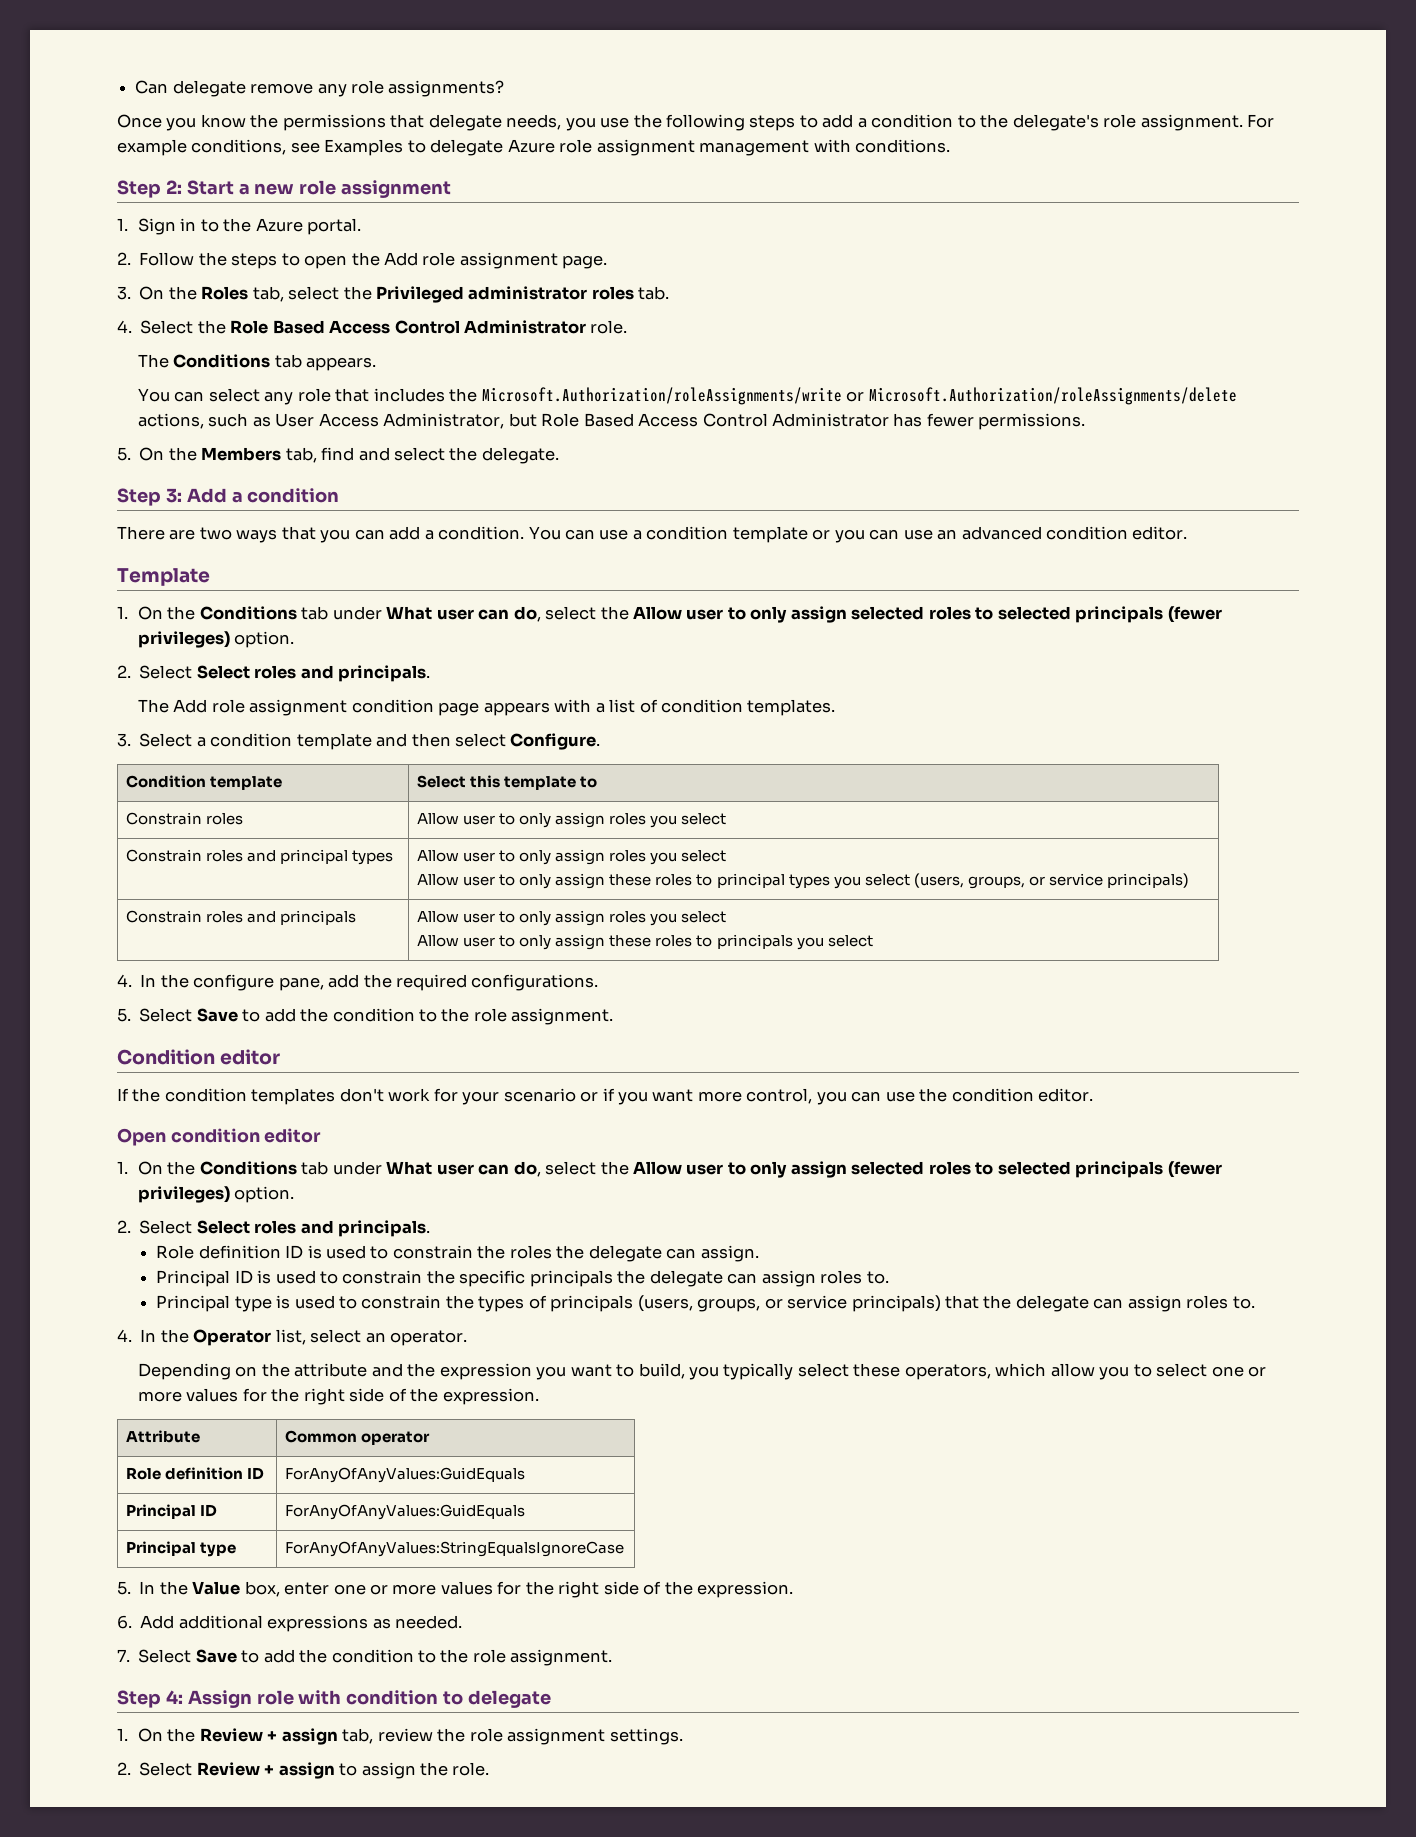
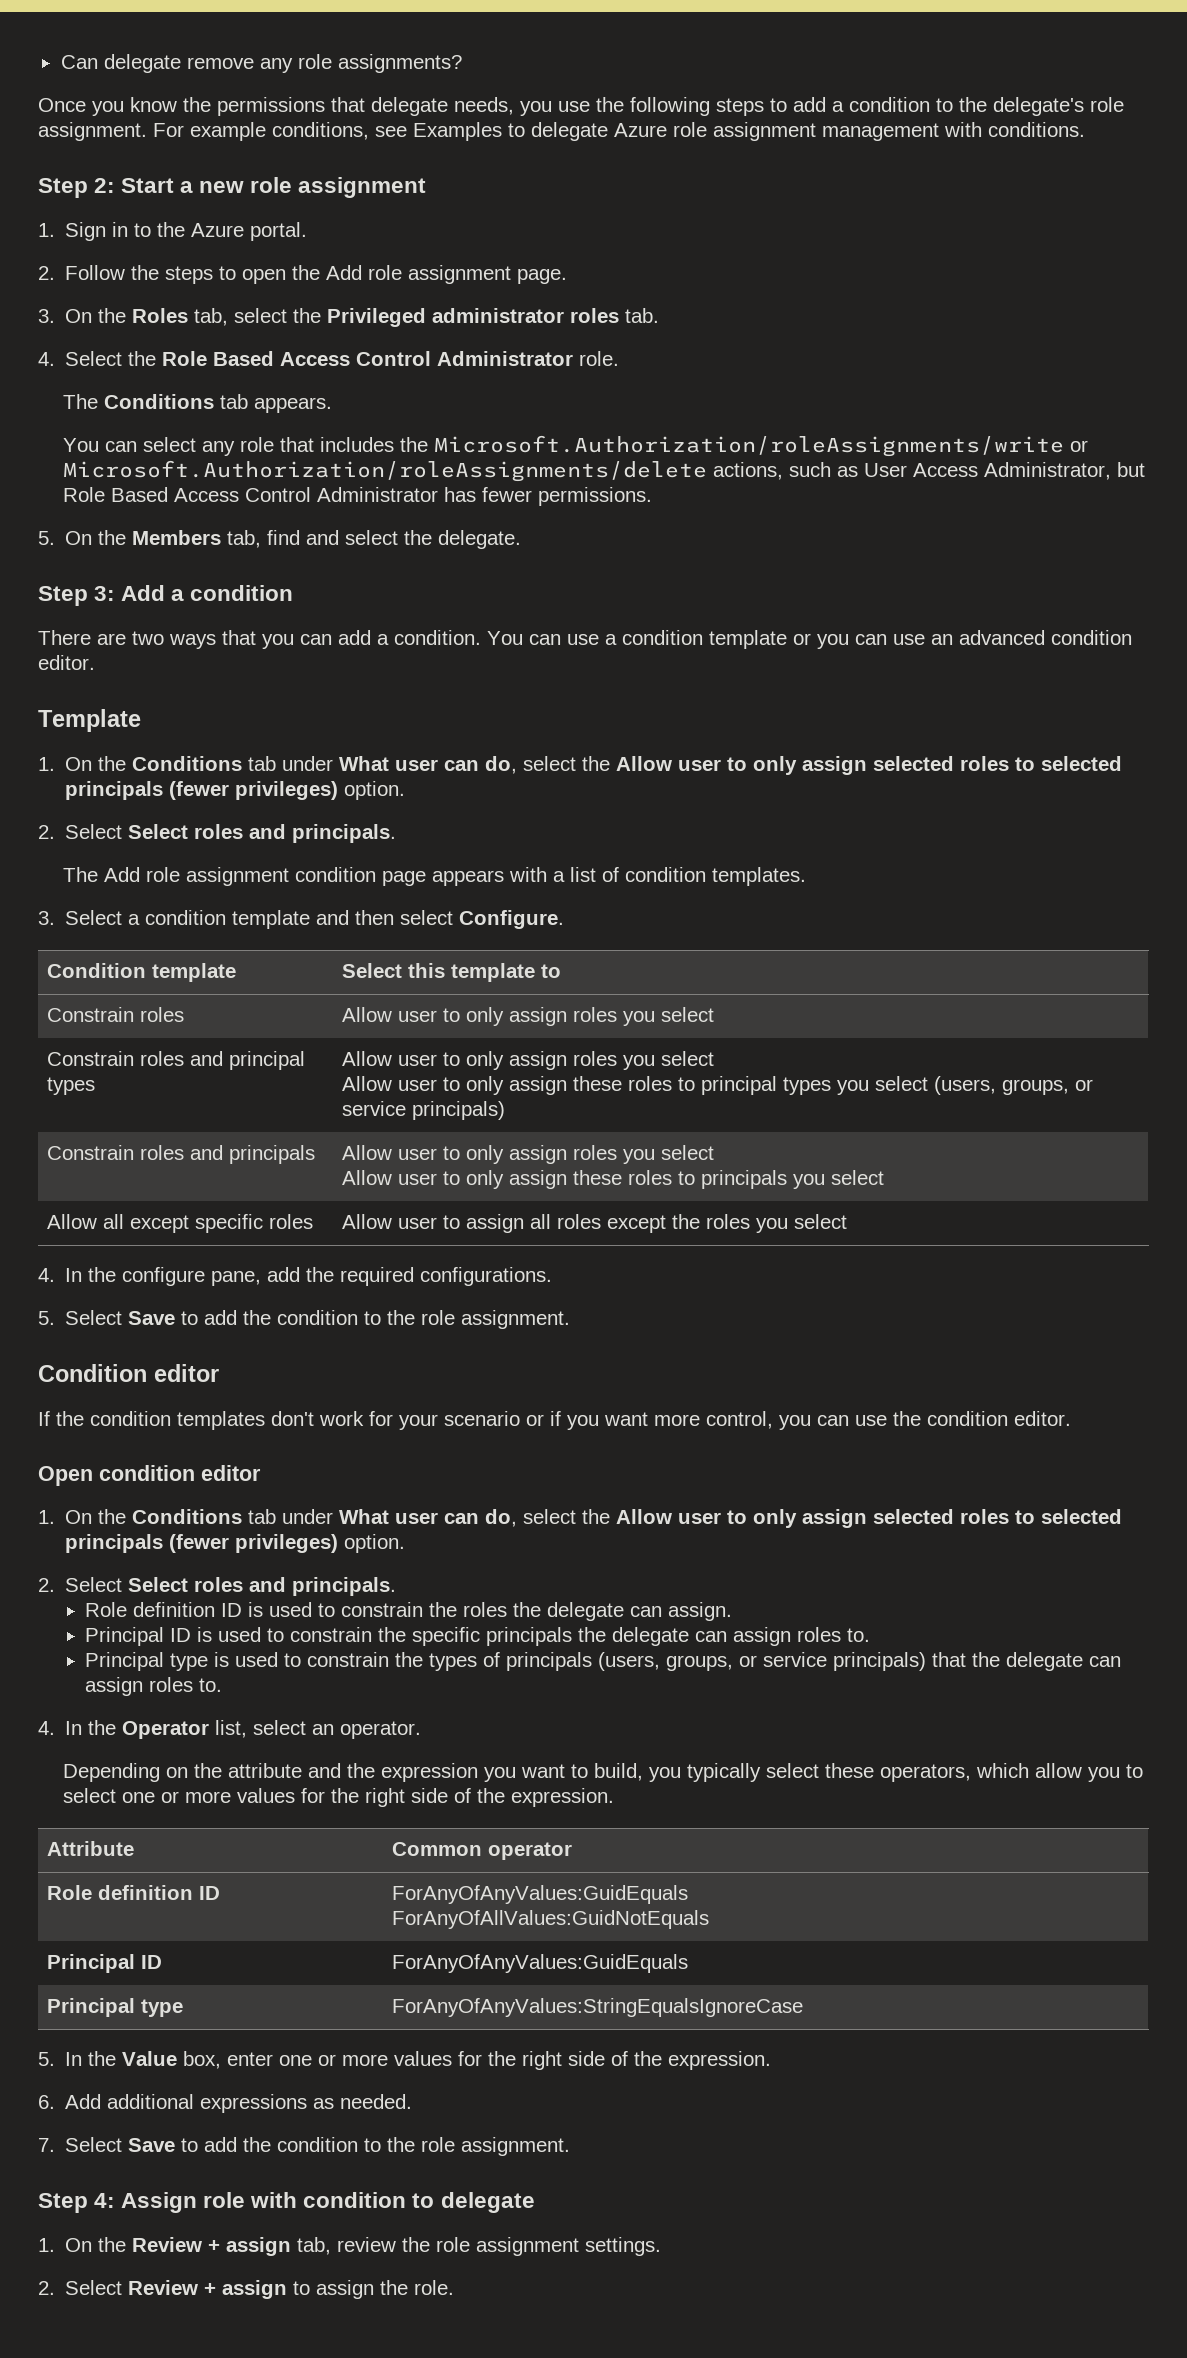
+ Allow all except specific roles | Allow user to assign all roles except the roles you select
  Role definition ID | ForAnyOfAnyValues:GuidEquals
+ ForAnyOfAllValues:GuidNotEquals

